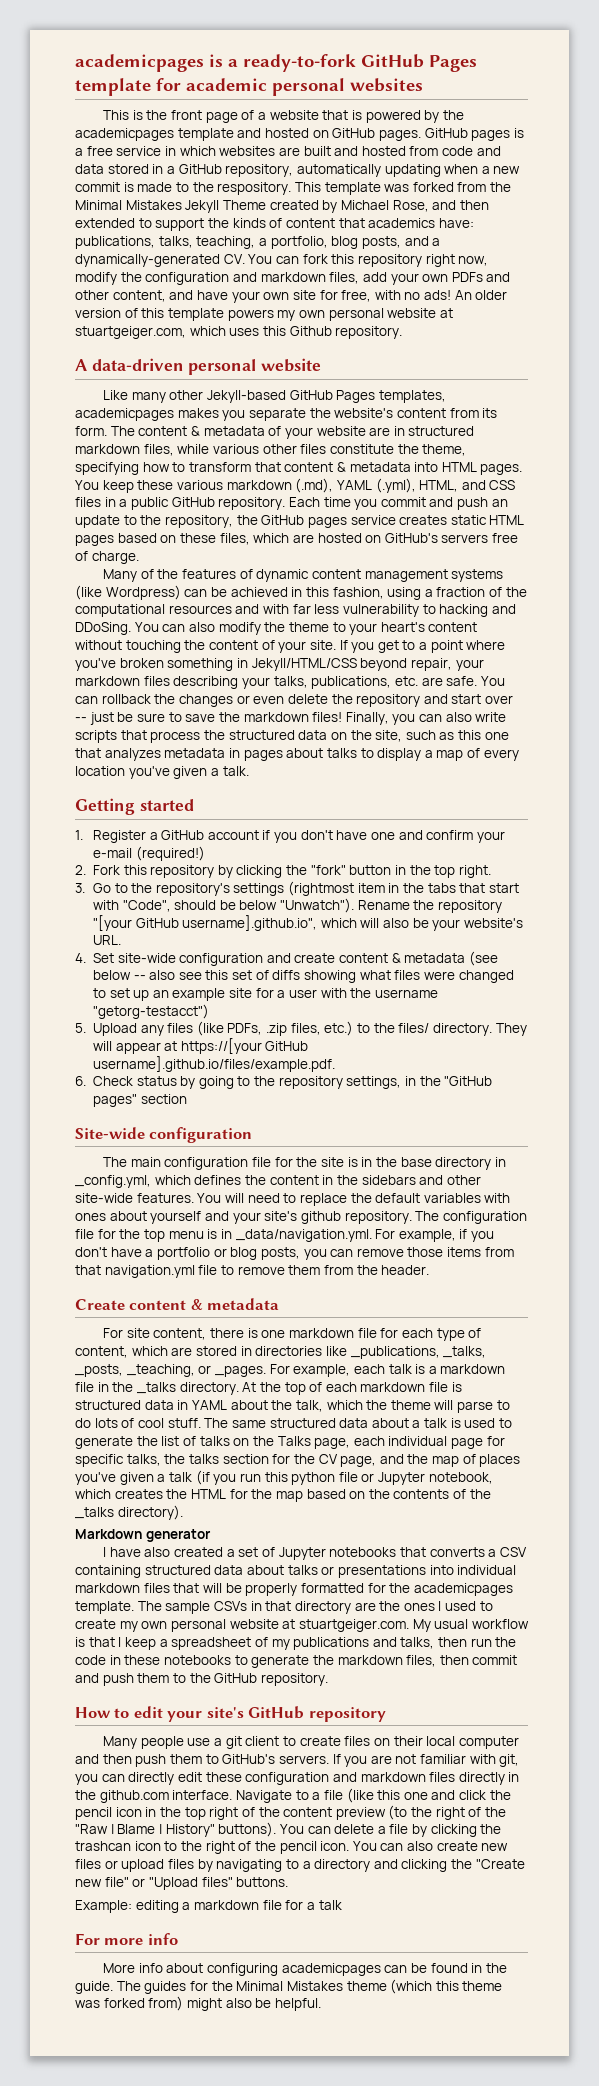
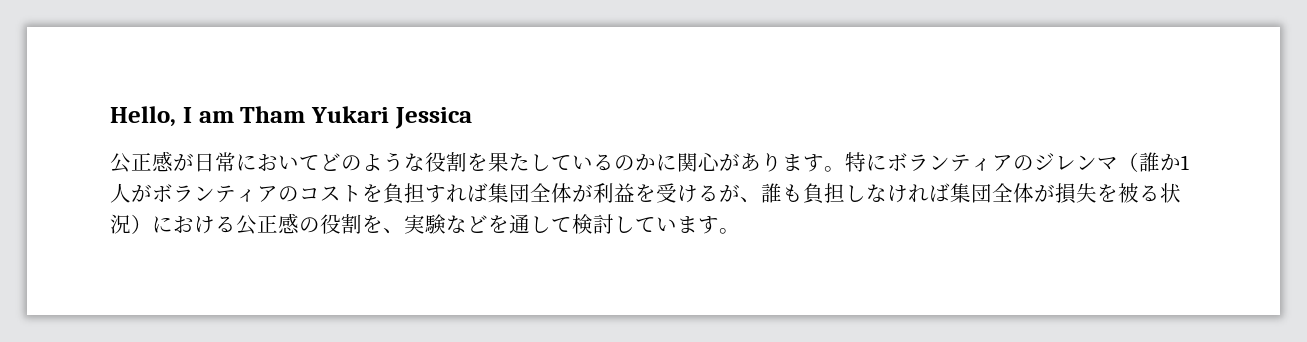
- academicpages is a ready-to-fork GitHub Pages template for academic personal websites
- This is the front page of a website that is powered by the academicpages template and hosted on GitHub pages. GitHub pages is a free service in which websites are built and hosted from code and data stored in a GitHub repository, automatically updating when a new commit is made to the respository. This template was forked from the Minimal Mistakes Jekyll Theme created by Michael Rose, and then extended to support the kinds of content that academics have: publications, talks, teaching, a portfolio, blog posts, and a dynamically-generated CV. You can fork this repository right now, modify the configuration and markdown files, add your own PDFs and other content, and have your own site for free, with no ads! An older version of this template powers my own personal website at stuartgeiger.com, which uses this Github repository.
- A data-driven personal website
- Like many other Jekyll-based GitHub Pages templates, academicpages makes you separate the website's content from its form. The content & metadata of your website are in structured markdown files, while various other files constitute the theme, specifying how to transform that content & metadata into HTML pages. You keep these various markdown (.md), YAML (.yml), HTML, and CSS files in a public GitHub repository. Each time you commit and push an update to the repository, the GitHub pages service creates static HTML pages based on these files, which are hosted on GitHub's servers free of charge.
- Many of the features of dynamic content management systems (like Wordpress) can be achieved in this fashion, using a fraction of the computational resources and with far less vulnerability to hacking and DDoSing. You can also modify the theme to your heart's content without touching the content of your site. If you get to a point where you've broken something in Jekyll/HTML/CSS beyond repair, your markdown files describing your talks, publications, etc. are safe. You can rollback the changes or even delete the repository and start over -- just be sure to save the markdown files! Finally, you can also write scripts that process the structured data on the site, such as this one that analyzes metadata in pages about talks to display a map of every location you've given a talk.
- Getting started
- 1. Register a GitHub account if you don't have one and confirm your e-mail (required!)
- 2. Fork this repository by clicking the "fork" button in the top right.
- 3. Go to the repository's settings (rightmost item in the tabs that start with "Code", should be below "Unwatch"). Rename the repository "[your GitHub username].github.io", which will also be your website's URL.
- 4. Set site-wide configuration and create content & metadata (see below -- also see this set of diffs showing what files were changed to set up an example site for a user with the username "getorg-testacct")
- 5. Upload any files (like PDFs, .zip files, etc.) to the files/ directory. They will appear at https://[your GitHub username].github.io/files/example.pdf.
- 6. Check status by going to the repository settings, in the "GitHub pages" section
- Site-wide configuration
- The main configuration file for the site is in the base directory in _config.yml, which defines the content in the sidebars and other site-wide features. You will need to replace the default variables with ones about yourself and your site's github repository. The configuration file for the top menu is in _data/navigation.yml. For example, if you don't have a portfolio or blog posts, you can remove those items from that navigation.yml file to remove them from the header.
- Create content & metadata
- For site content, there is one markdown file for each type of content, which are stored in directories like _publications, _talks, _posts, _teaching, or _pages. For example, each talk is a markdown file in the _talks directory. At the top of each markdown file is structured data in YAML about the talk, which the theme will parse to do lots of cool stuff. The same structured data about a talk is used to generate the list of talks on the Talks page, each individual page for specific talks, the talks section for the CV page, and the map of places you've given a talk (if you run this python file or Jupyter notebook, which creates the HTML for the map based on the contents of the _talks directory).
- Markdown generator
- I have also created a set of Jupyter notebooks that converts a CSV containing structured data about talks or presentations into individual markdown files that will be properly formatted for the academicpages template. The sample CSVs in that directory are the ones I used to create my own personal website at stuartgeiger.com. My usual workflow is that I keep a spreadsheet of my publications and talks, then run the code in these notebooks to generate the markdown files, then commit and push them to the GitHub repository.
- How to edit your site's GitHub repository
- Many people use a git client to create files on their local computer and then push them to GitHub's servers. If you are not familiar with git, you can directly edit these configuration and markdown files directly in the github.com interface. Navigate to a file (like this one and click the pencil icon in the top right of the content preview (to the right of the "Raw | Blame | History" buttons). You can delete a file by clicking the trashcan icon to the right of the pencil icon. You can also create new files or upload files by navigating to a directory and clicking the "Create new file" or "Upload files" buttons.
- Example: editing a markdown file for a talk
- For more info
- More info about configuring academicpages can be found in the guide. The guides for the Minimal Mistakes theme (which this theme was forked from) might also be helpful.
+ Hello, I am Tham Yukari Jessica
+ 公正感が日常においてどのような役割を果たしているのかに関心があります。特にボランティアのジレンマ（誰か1人がボランティアのコストを負担すれば集団全体が利益を受けるが、誰も負担しなければ集団全体が損失を被る状況）における公正感の役割を、実験などを通して検討しています。

